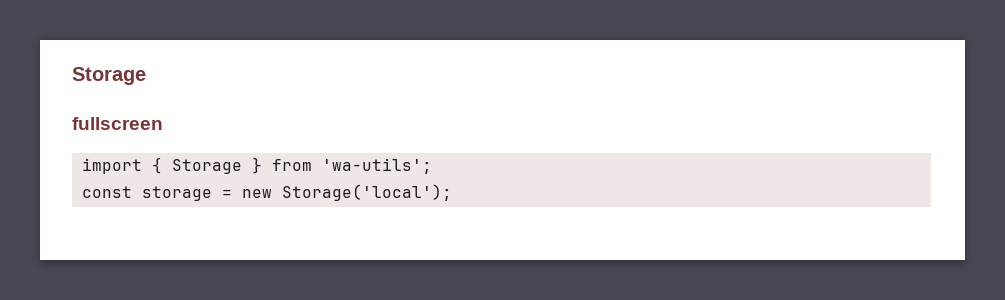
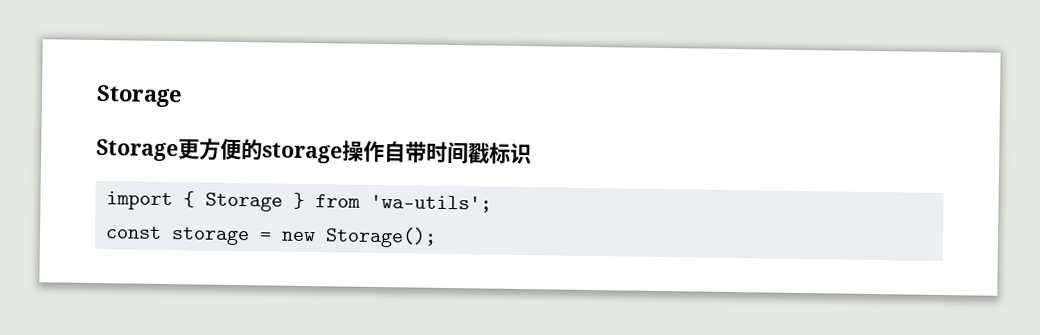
- fullscreen
+ Storage更方便的storage操作自带时间戳标识
- const storage = new Storage('local');
+ const storage = new Storage();

